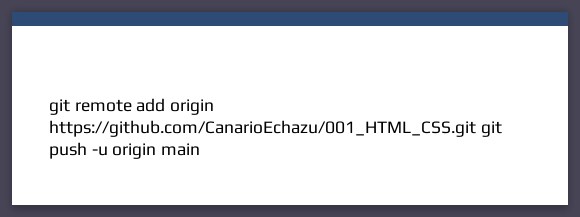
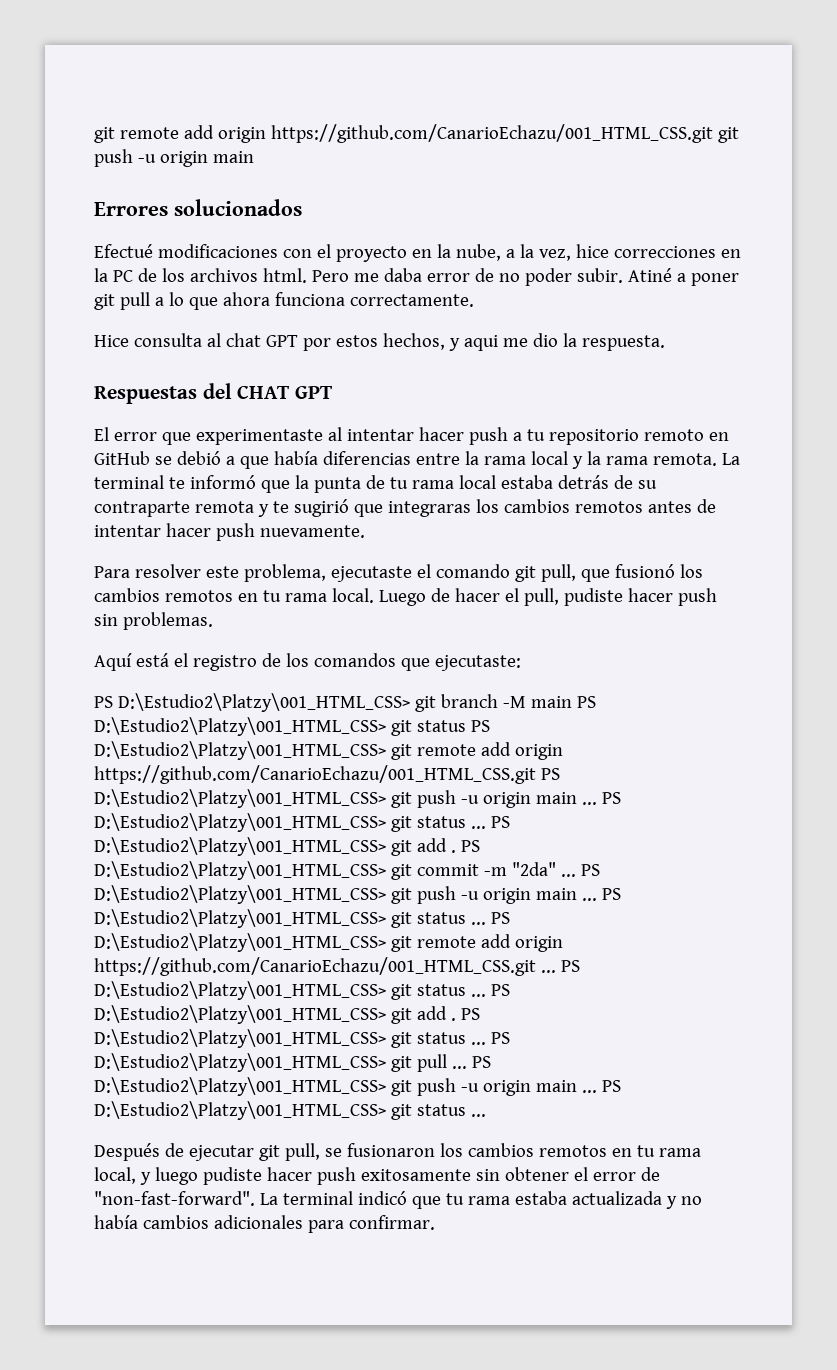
+ Errores solucionados
+ Efectué modificaciones con el proyecto en la nube, a la vez, hice correcciones en la PC de los archivos html. Pero me daba error de no poder subir. Atiné a poner git pull a lo que ahora funciona correctamente.
+ Hice consulta al chat GPT por estos hechos, y aqui me dio la respuesta.
+ Respuestas del CHAT GPT
+ El error que experimentaste al intentar hacer push a tu repositorio remoto en GitHub se debió a que había diferencias entre la rama local y la rama remota. La terminal te informó que la punta de tu rama local estaba detrás de su contraparte remota y te sugirió que integraras los cambios remotos antes de intentar hacer push nuevamente.
+ Para resolver este problema, ejecutaste el comando git pull, que fusionó los cambios remotos en tu rama local. Luego de hacer el pull, pudiste hacer push sin problemas.
+ Aquí está el registro de los comandos que ejecutaste:
+ PS D:\Estudio2\Platzy\001_HTML_CSS> git branch -M main PS D:\Estudio2\Platzy\001_HTML_CSS> git status PS D:\Estudio2\Platzy\001_HTML_CSS> git remote add origin https://github.com/CanarioEchazu/001_HTML_CSS.git PS D:\Estudio2\Platzy\001_HTML_CSS> git push -u origin main ... PS D:\Estudio2\Platzy\001_HTML_CSS> git status ... PS D:\Estudio2\Platzy\001_HTML_CSS> git add . PS D:\Estudio2\Platzy\001_HTML_CSS> git commit -m "2da" ... PS D:\Estudio2\Platzy\001_HTML_CSS> git push -u origin main ... PS D:\Estudio2\Platzy\001_HTML_CSS> git status ... PS D:\Estudio2\Platzy\001_HTML_CSS> git remote add origin https://github.com/CanarioEchazu/001_HTML_CSS.git ... PS D:\Estudio2\Platzy\001_HTML_CSS> git status ... PS D:\Estudio2\Platzy\001_HTML_CSS> git add . PS D:\Estudio2\Platzy\001_HTML_CSS> git status ... PS D:\Estudio2\Platzy\001_HTML_CSS> git pull ... PS D:\Estudio2\Platzy\001_HTML_CSS> git push -u origin main ... PS D:\Estudio2\Platzy\001_HTML_CSS> git status ...
+ Después de ejecutar git pull, se fusionaron los cambios remotos en tu rama local, y luego pudiste hacer push exitosamente sin obtener el error de "non-fast-forward". La terminal indicó que tu rama estaba actualizada y no había cambios adicionales para confirmar.

